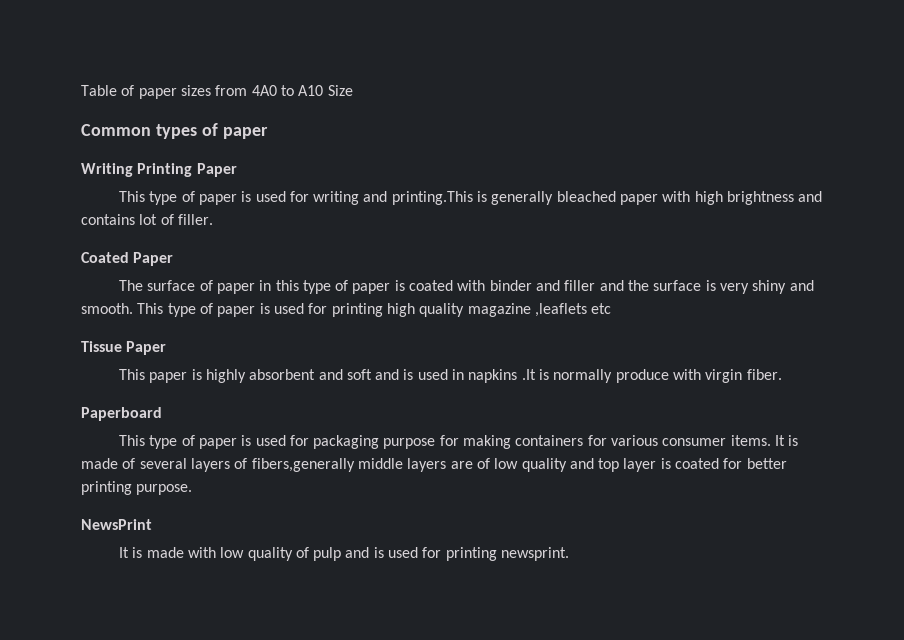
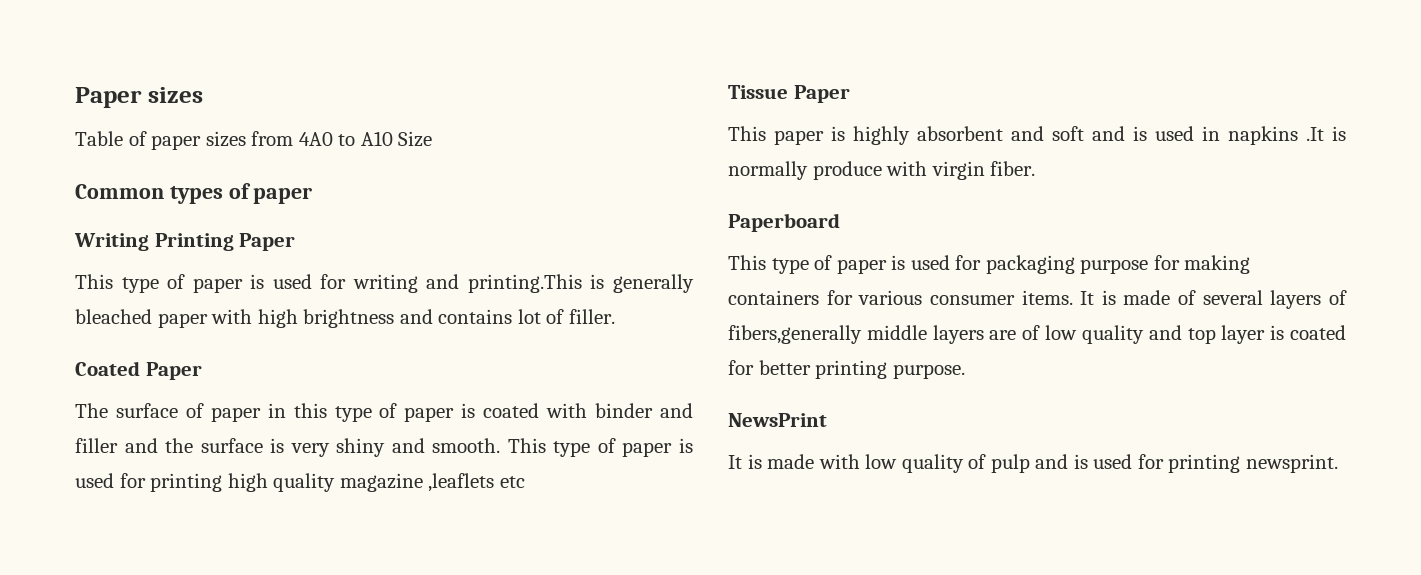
+ Paper sizes

